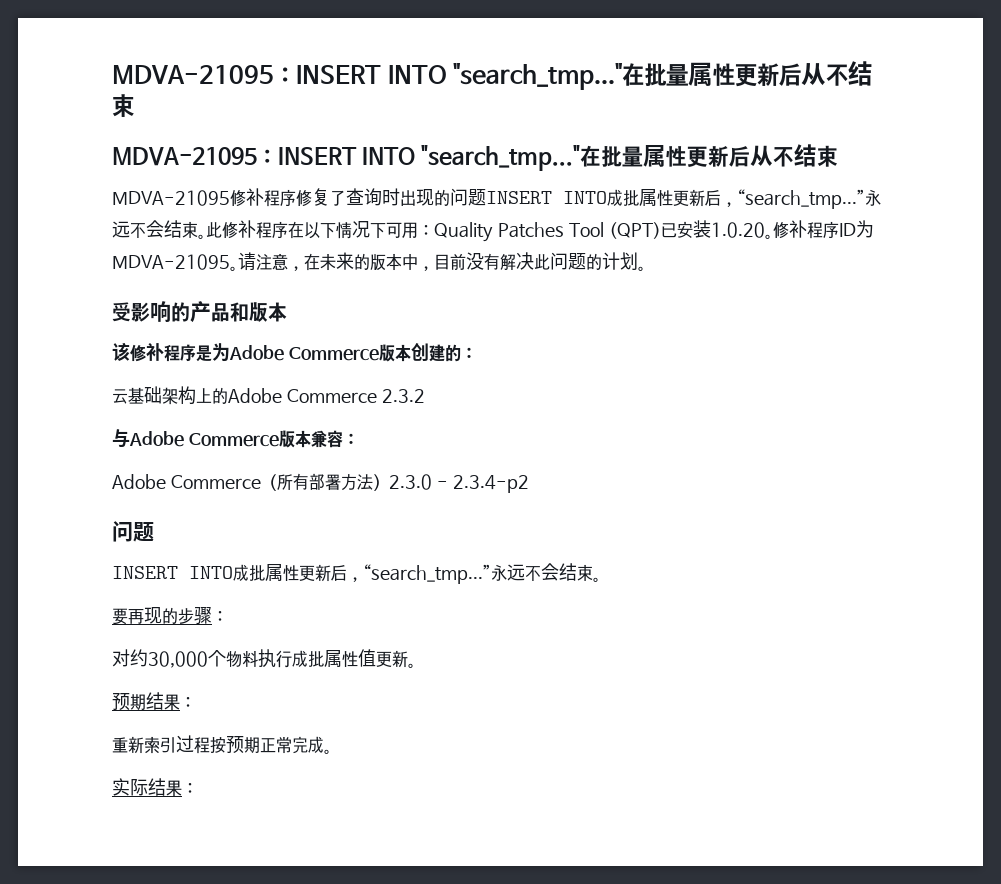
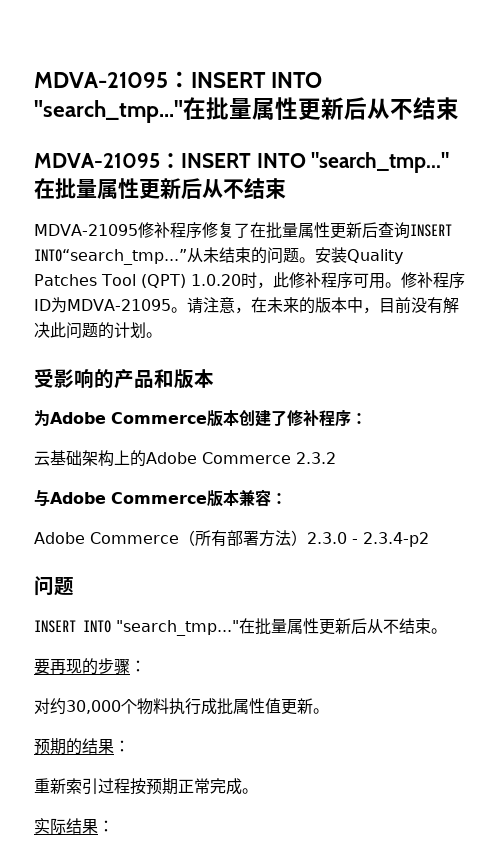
- MDVA-21095修补程序修复了查询时出现的问题INSERT INTO成批属性更新后，“search_tmp...”永远不会结束。此修补程序在以下情况下可用：Quality Patches Tool (QPT)已安装1.0.20。
+ MDVA-21095修补程序修复了在批量属性更新后查询INSERT INTO“search_tmp...”从未结束的问题。安装Quality Patches Tool (QPT) 1.0.20时，此修补程序可用。
- 该修补程序是为Adobe Commerce版本创建的：
+ 为Adobe Commerce版本创建了修补程序：
  Adobe Commerce（所有部署方法）2.3.0 - 2.3.4-p2
  问题
- INSERT INTO成批属性更新后，“search_tmp...”永远不会结束。
+ INSERT INTO "search_tmp..."在批量属性更新后从不结束。
- 预期结果：
+ 预期的结果：

